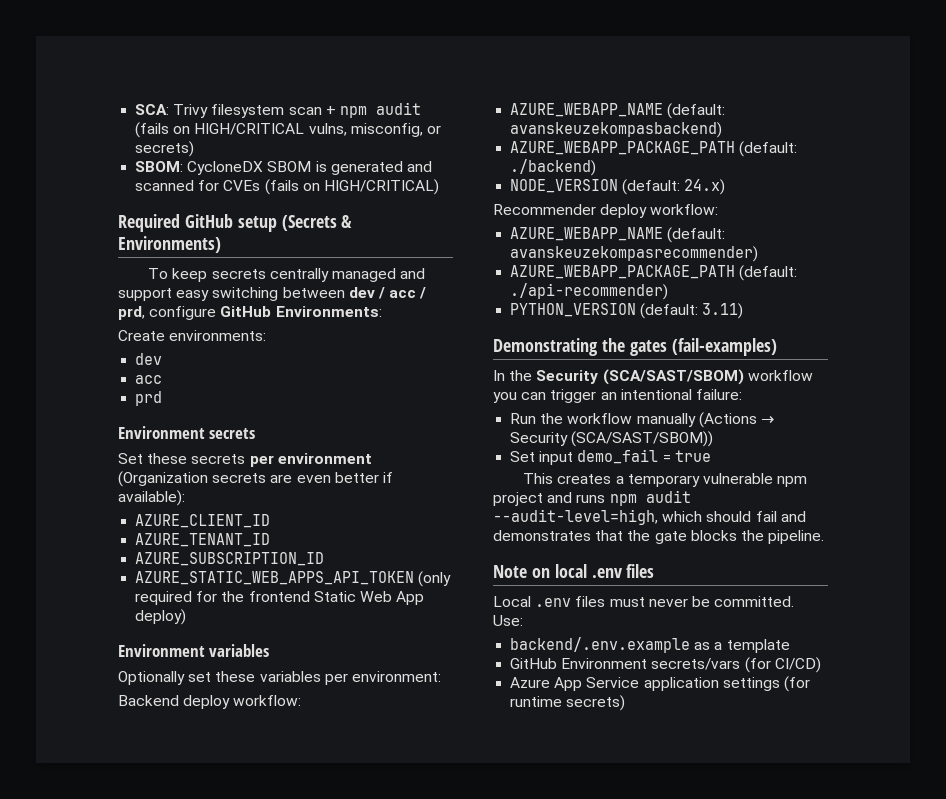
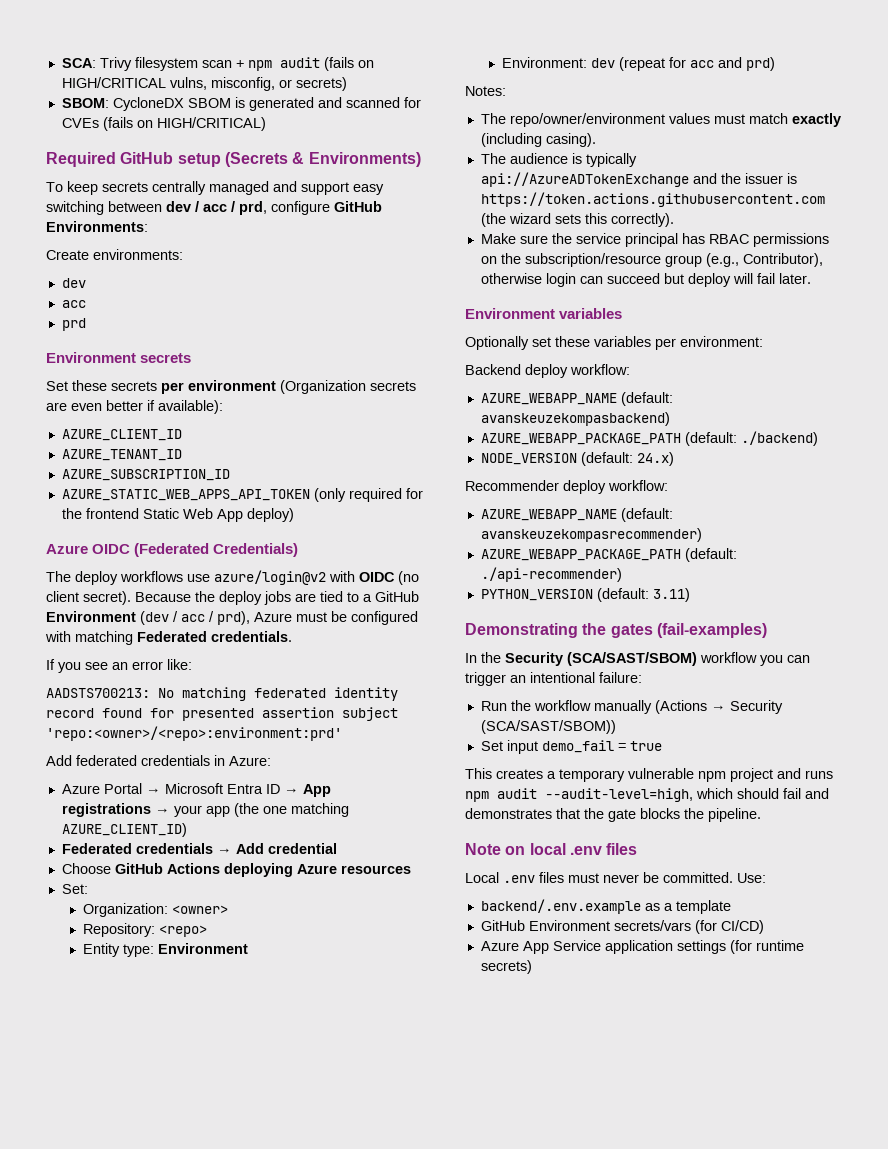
+ Azure OIDC (Federated Credentials)
+ The deploy workflows use azure/login@v2 with OIDC (no client secret). Because the deploy jobs are tied to a GitHub Environment (dev / acc / prd), Azure must be configured with matching Federated credentials.
+ If you see an error like:
+ AADSTS700213: No matching federated identity record found for presented assertion subject 'repo:<owner>/<repo>:environment:prd'
+ Add federated credentials in Azure:
+ Azure Portal → Microsoft Entra ID → App registrations → your app (the one matching AZURE_CLIENT_ID)
+ Federated credentials → Add credential
+ Choose GitHub Actions deploying Azure resources
+ Set:
+ Organization: <owner>
+ Repository: <repo>
+ Entity type: Environment
+ Environment: dev (repeat for acc and prd)
+ Notes:
+ The repo/owner/environment values must match exactly (including casing).
+ The audience is typically api://AzureADTokenExchange and the issuer is https://token.actions.githubusercontent.com (the wizard sets this correctly).
+ Make sure the service principal has RBAC permissions on the subscription/resource group (e.g., Contributor), otherwise login can succeed but deploy will fail later.

